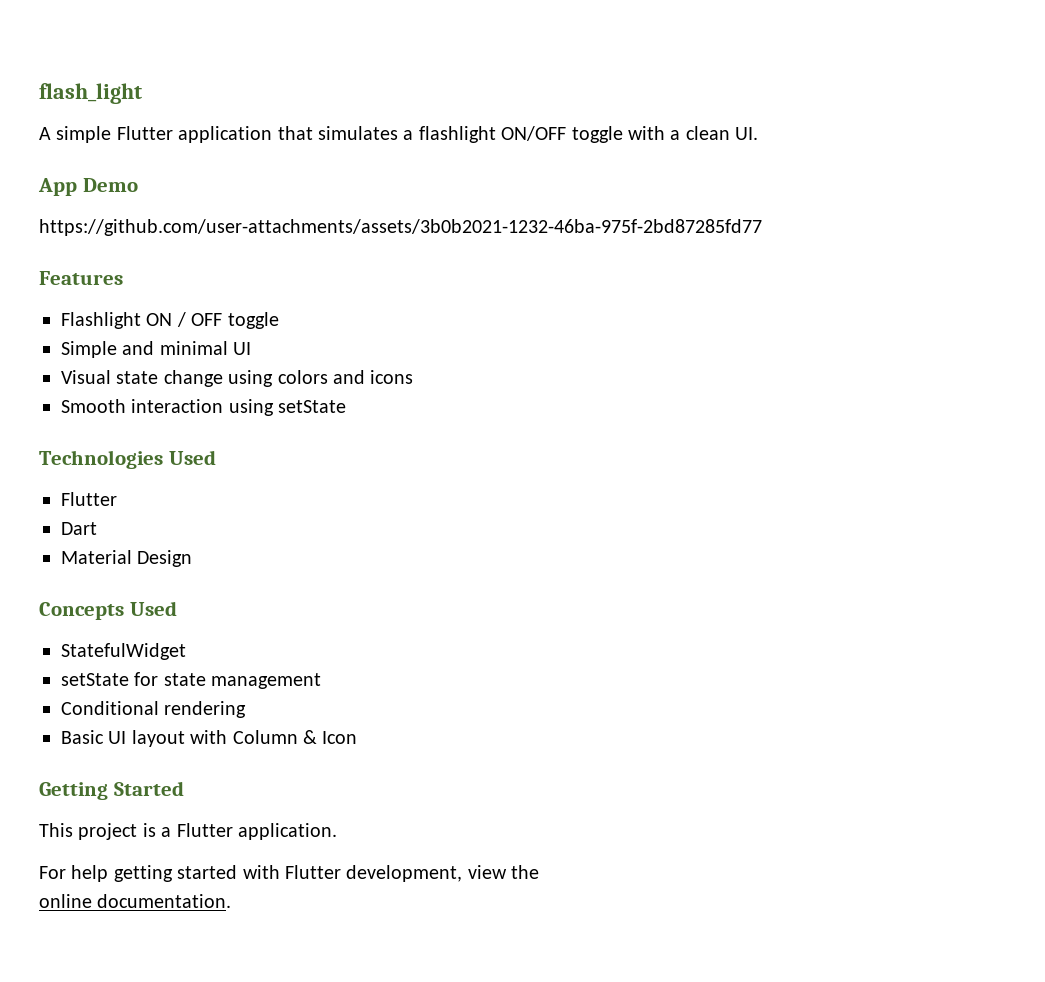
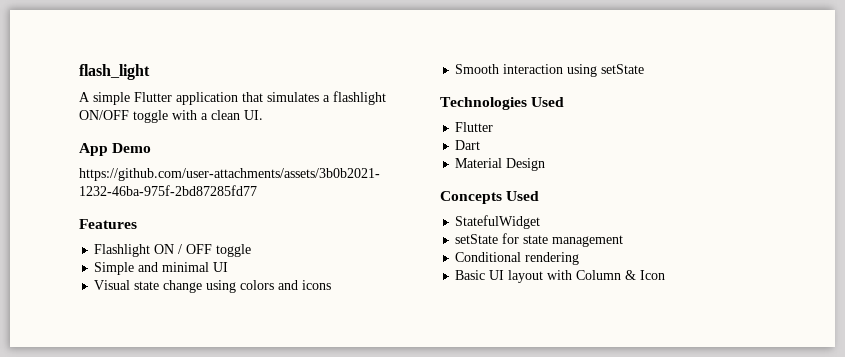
- Getting Started
- This project is a Flutter application.
- For help getting started with Flutter development, view the
- online documentation.

